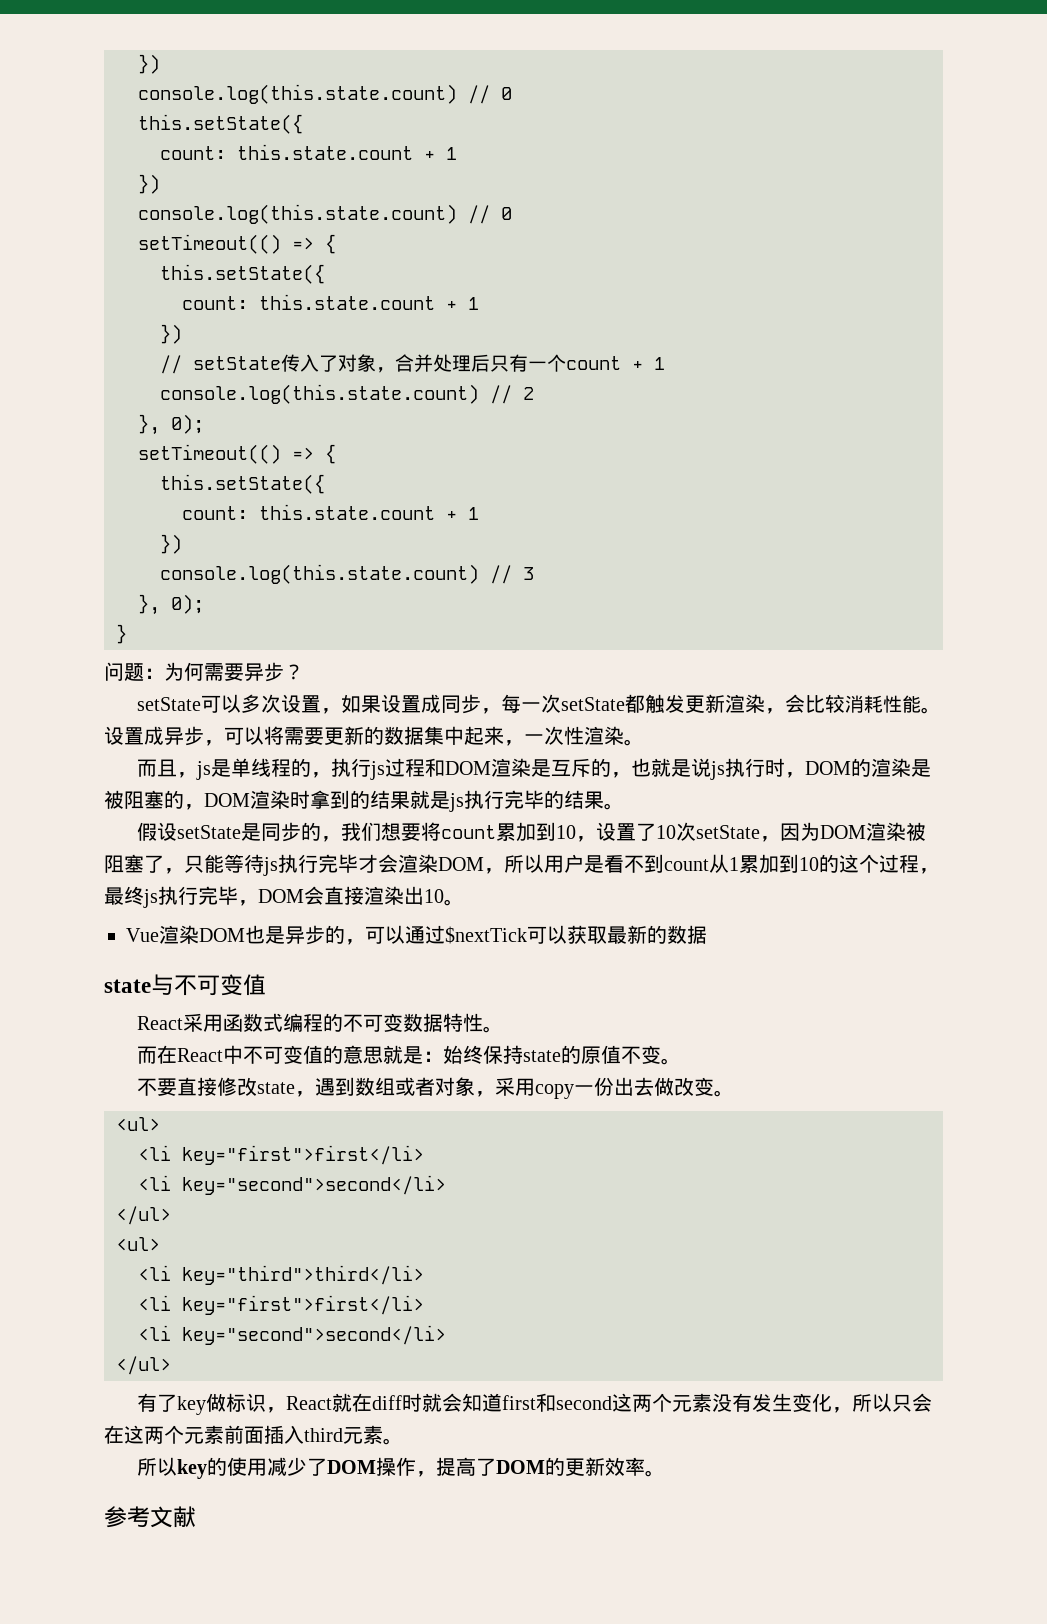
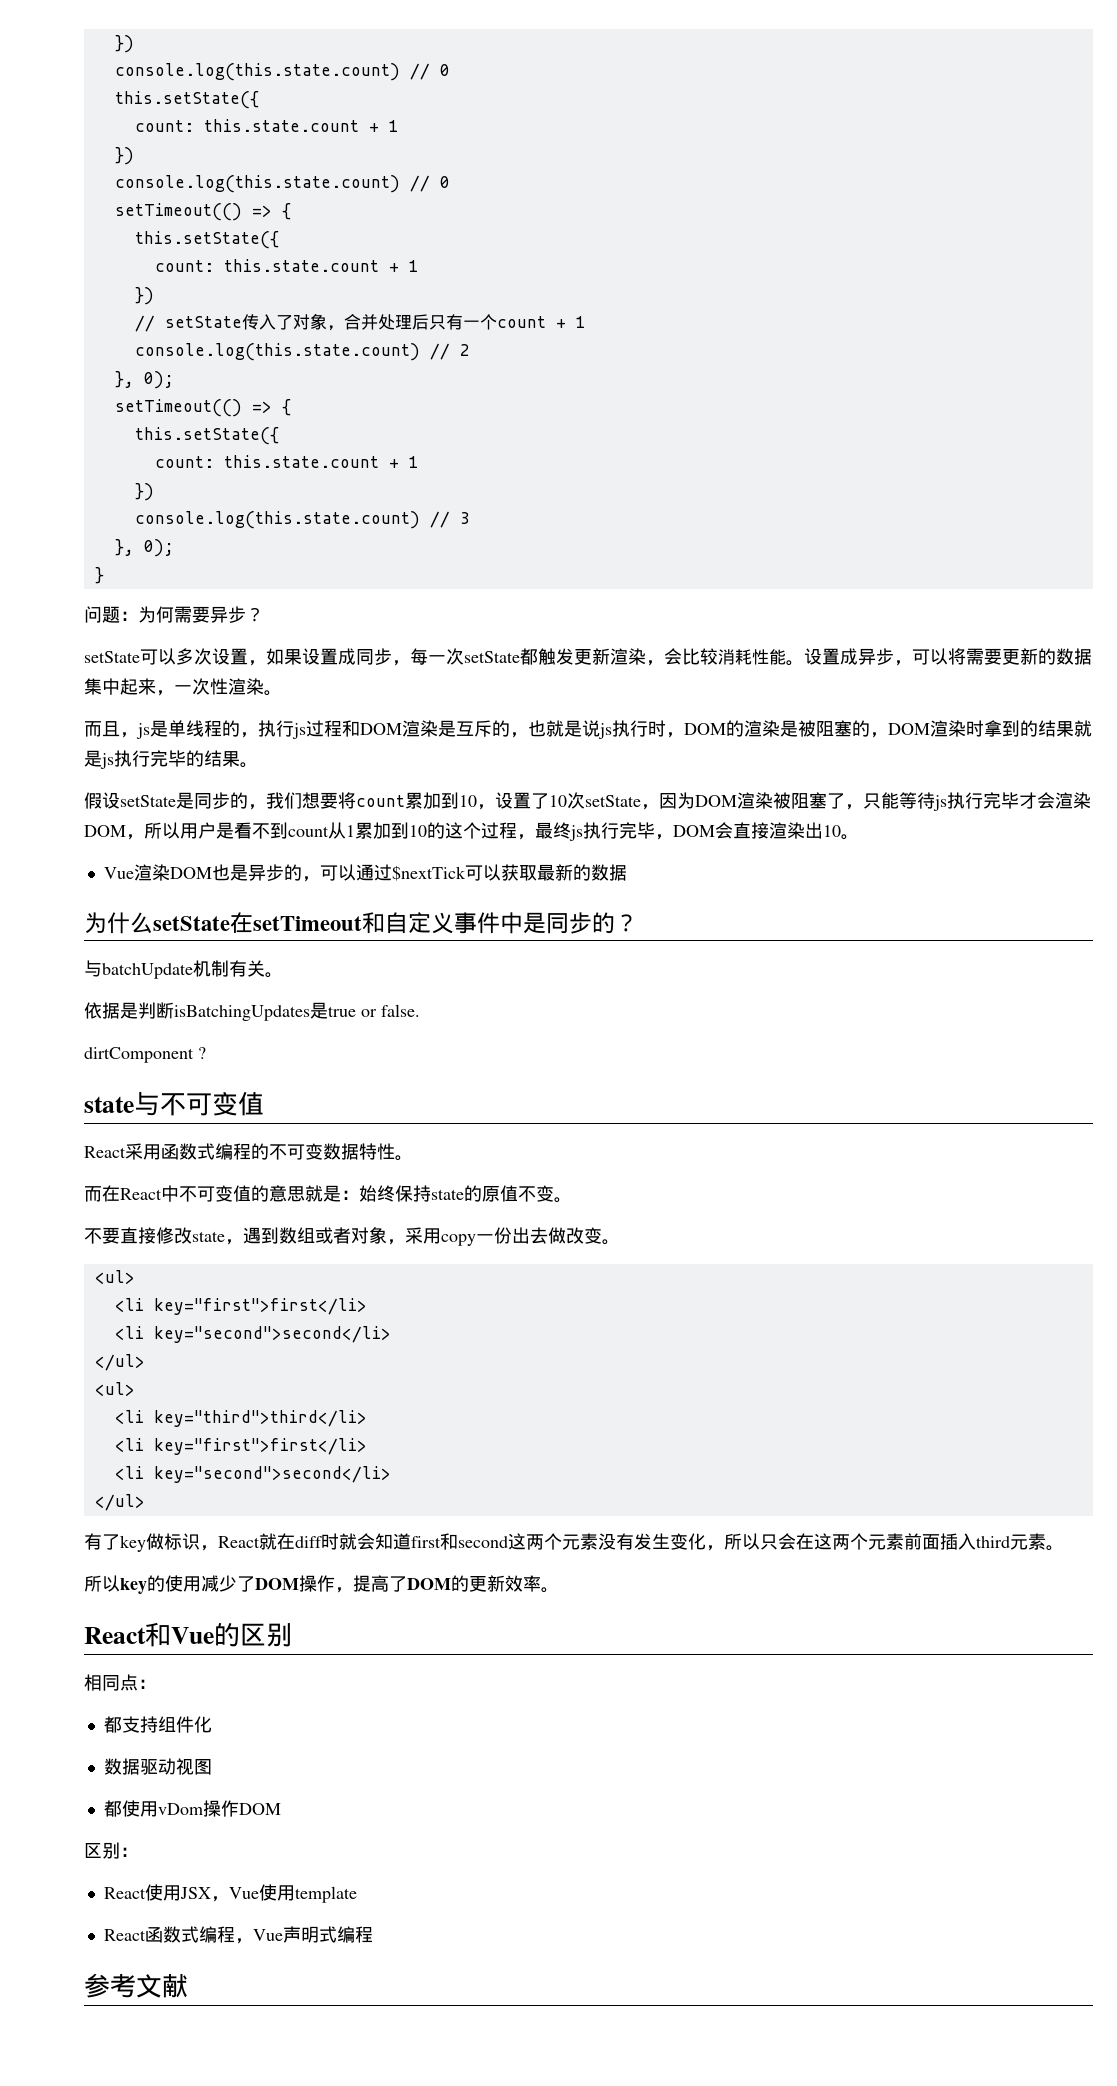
+ 为什么setState在setTimeout和自定义事件中是同步的？
+ 与batchUpdate机制有关。
+ 依据是判断isBatchingUpdates是true or false.
+ dirtComponent ?
+ React和Vue的区别
+ 相同点：
+ 都支持组件化
+ 数据驱动视图
+ 都使用vDom操作DOM
+ 区别：
+ React使用JSX，Vue使用template
+ React函数式编程，Vue声明式编程

